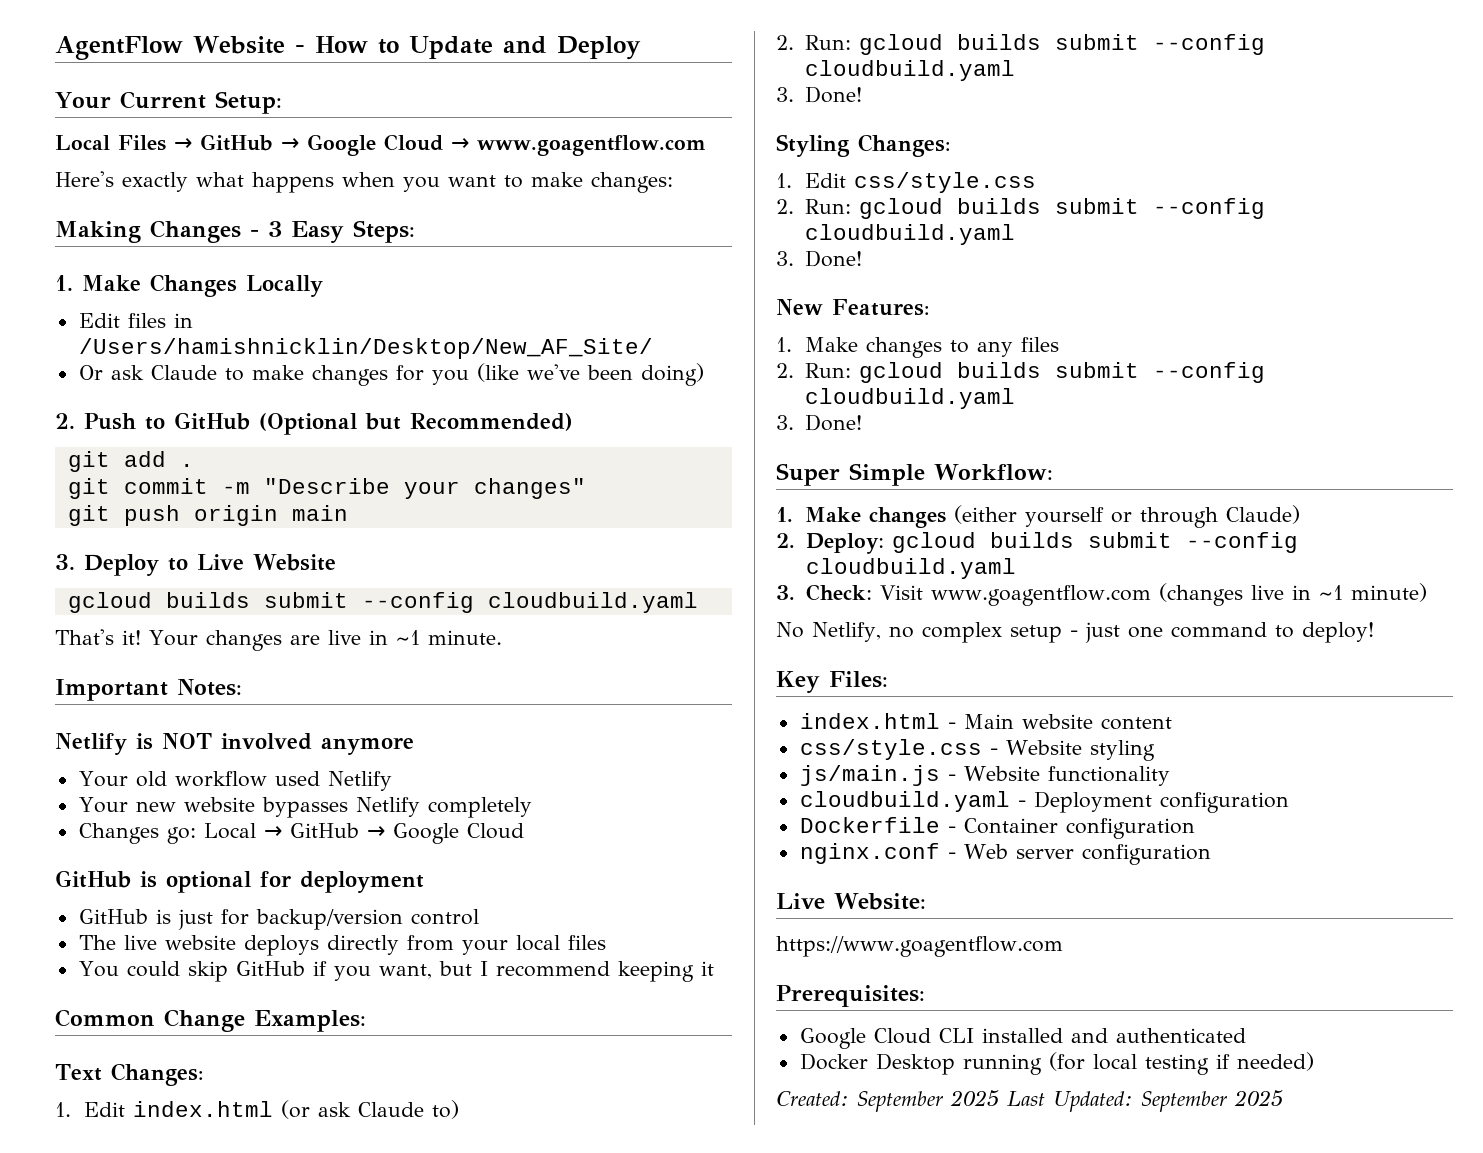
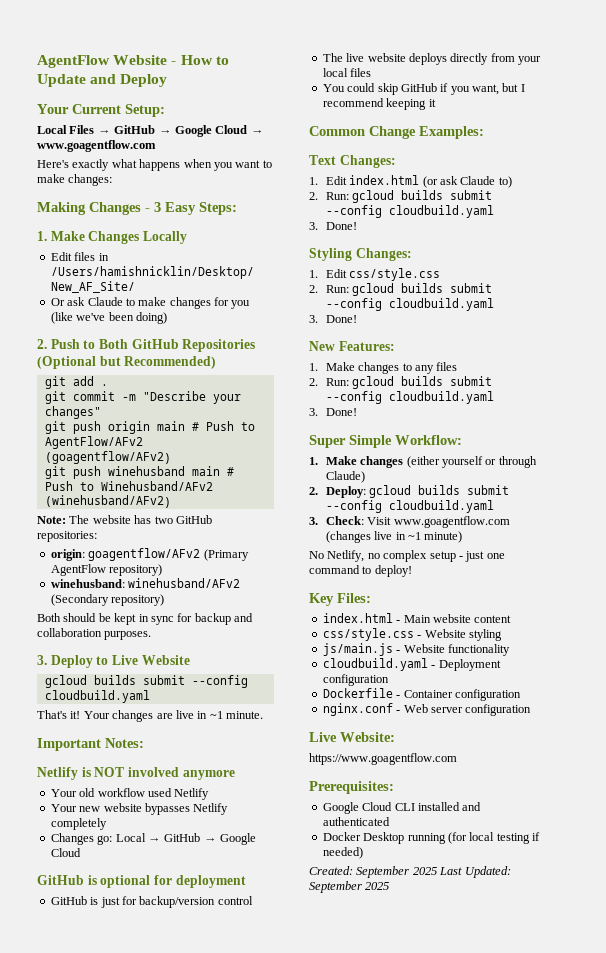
- 2. Push to GitHub (Optional but Recommended)
+ 2. Push to Both GitHub Repositories (Optional but Recommended)
- git push origin main
+ git push origin main # Push to AgentFlow/AFv2 (goagentflow/AFv2)
+ git push winehusband main # Push to Winehusband/AFv2 (winehusband/AFv2)
+ Note: The website has two GitHub repositories:
+ origin: goagentflow/AFv2 (Primary AgentFlow repository)
+ winehusband: winehusband/AFv2 (Secondary repository)
+ Both should be kept in sync for backup and collaboration purposes.

